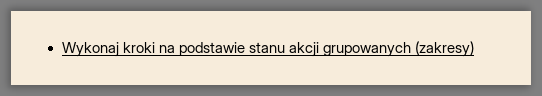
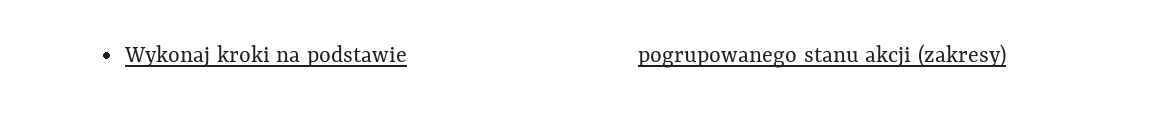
- Wykonaj kroki na podstawie stanu akcji grupowanych (zakresy)
+ Wykonaj kroki na podstawie pogrupowanego stanu akcji (zakresy)

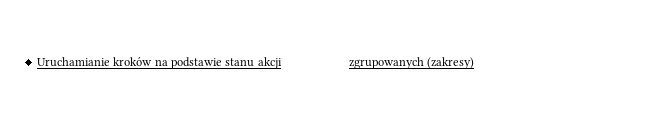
- Wykonaj kroki na podstawie pogrupowanego stanu akcji (zakresy)
+ Uruchamianie kroków na podstawie stanu akcji zgrupowanych (zakresy)

